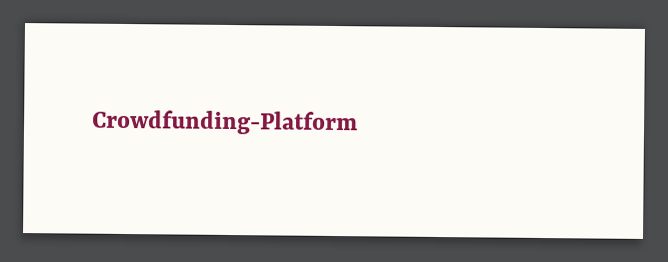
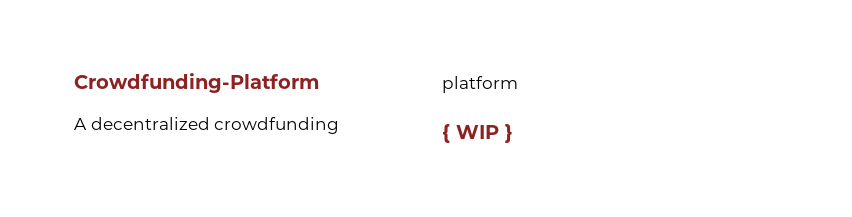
+ A decentralized crowdfunding platform
+ { WIP }

